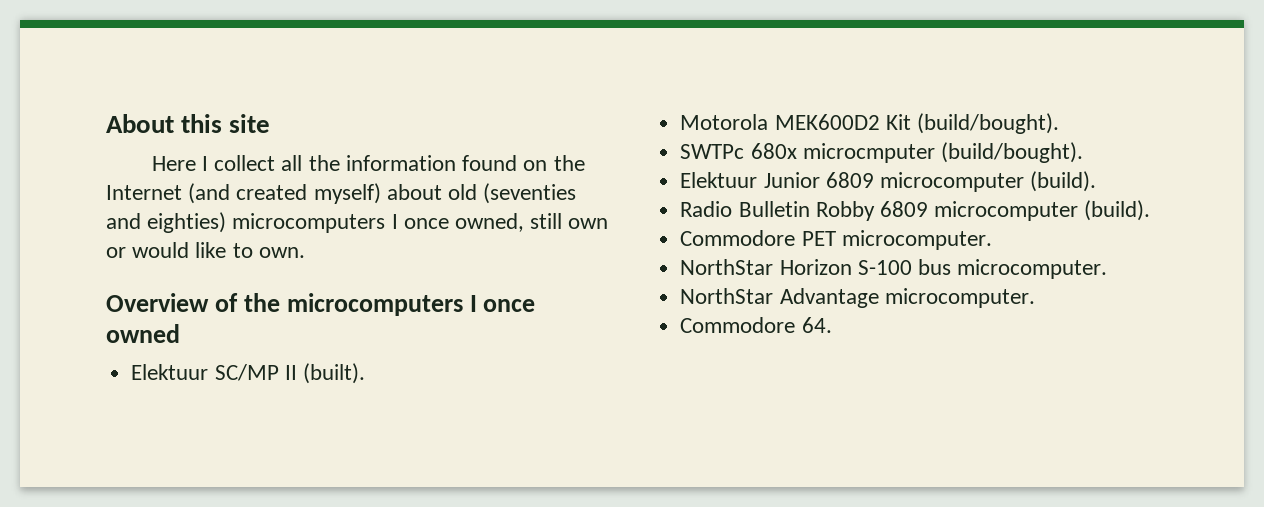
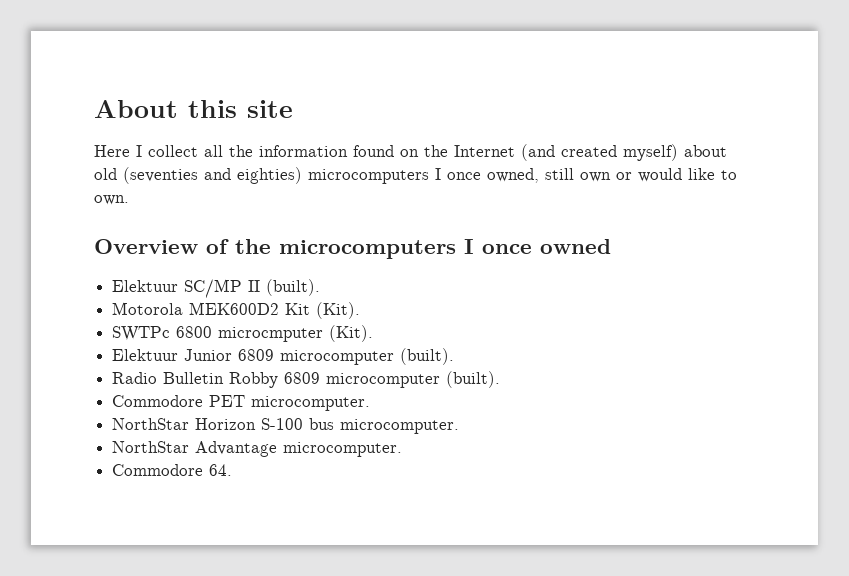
- Motorola MEK600D2 Kit (build/bought).
+ Motorola MEK600D2 Kit (Kit).
- SWTPc 680x microcmputer (build/bought).
+ SWTPc 6800 microcmputer (Kit).
- Elektuur Junior 6809 microcomputer (build).
+ Elektuur Junior 6809 microcomputer (built).
- Radio Bulletin Robby 6809 microcomputer (build).
+ Radio Bulletin Robby 6809 microcomputer (built).

